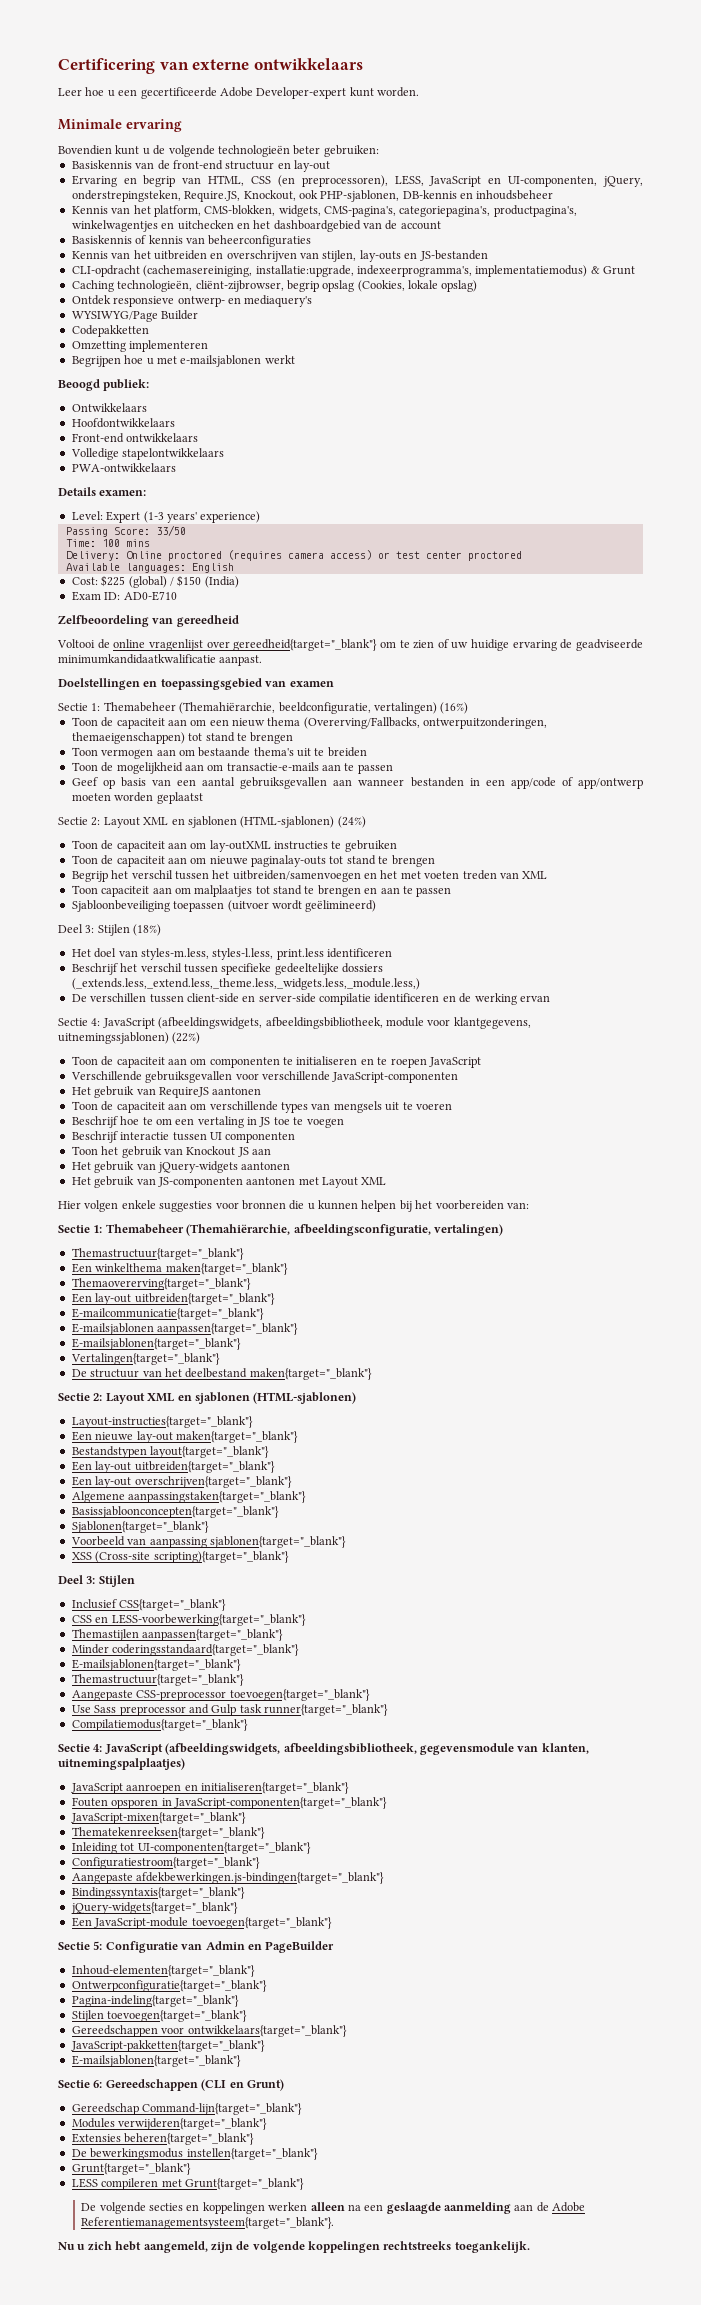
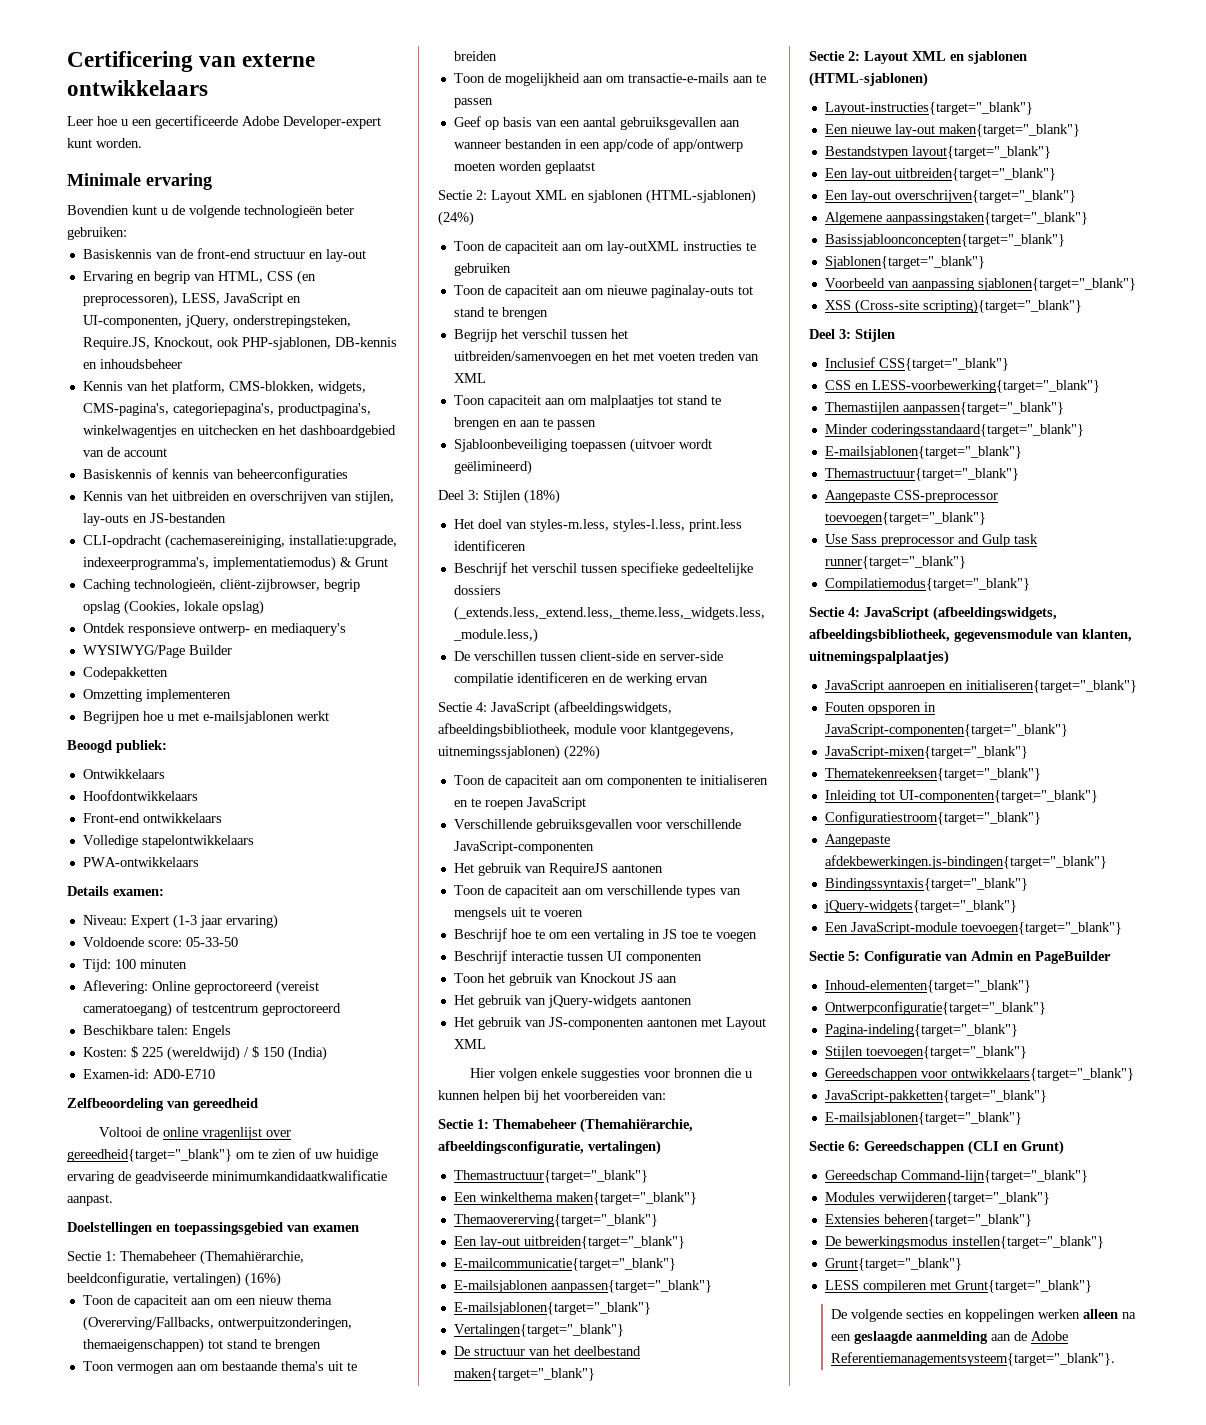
- Level: Expert (1-3 years' experience)
- Passing Score: 33/50
- Time: 100 mins
- Delivery: Online proctored (requires camera access) or test center proctored
- Available languages: English
- Cost: $225 (global) / $150 (India)
+ Niveau: Expert (1-3 jaar ervaring)
+ Voldoende score: 05-33-50
+ Tijd: 100 minuten
+ Aflevering: Online geproctoreerd (vereist cameratoegang) of testcentrum geproctoreerd
+ Beschikbare talen: Engels
+ Kosten: $ 225 (wereldwijd) / $ 150 (India)
- Exam ID: AD0-E710
+ Examen-id: AD0-E710
- Nu u zich hebt aangemeld, zijn de volgende koppelingen rechtstreeks toegankelijk.

